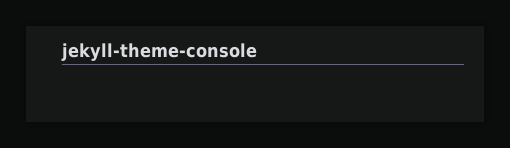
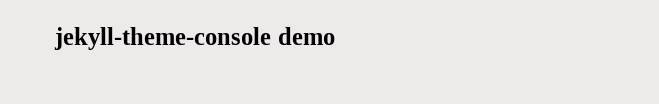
- jekyll-theme-console
+ jekyll-theme-console demo

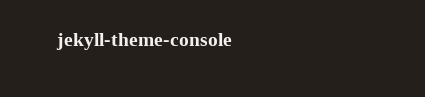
- jekyll-theme-console demo
+ jekyll-theme-console

